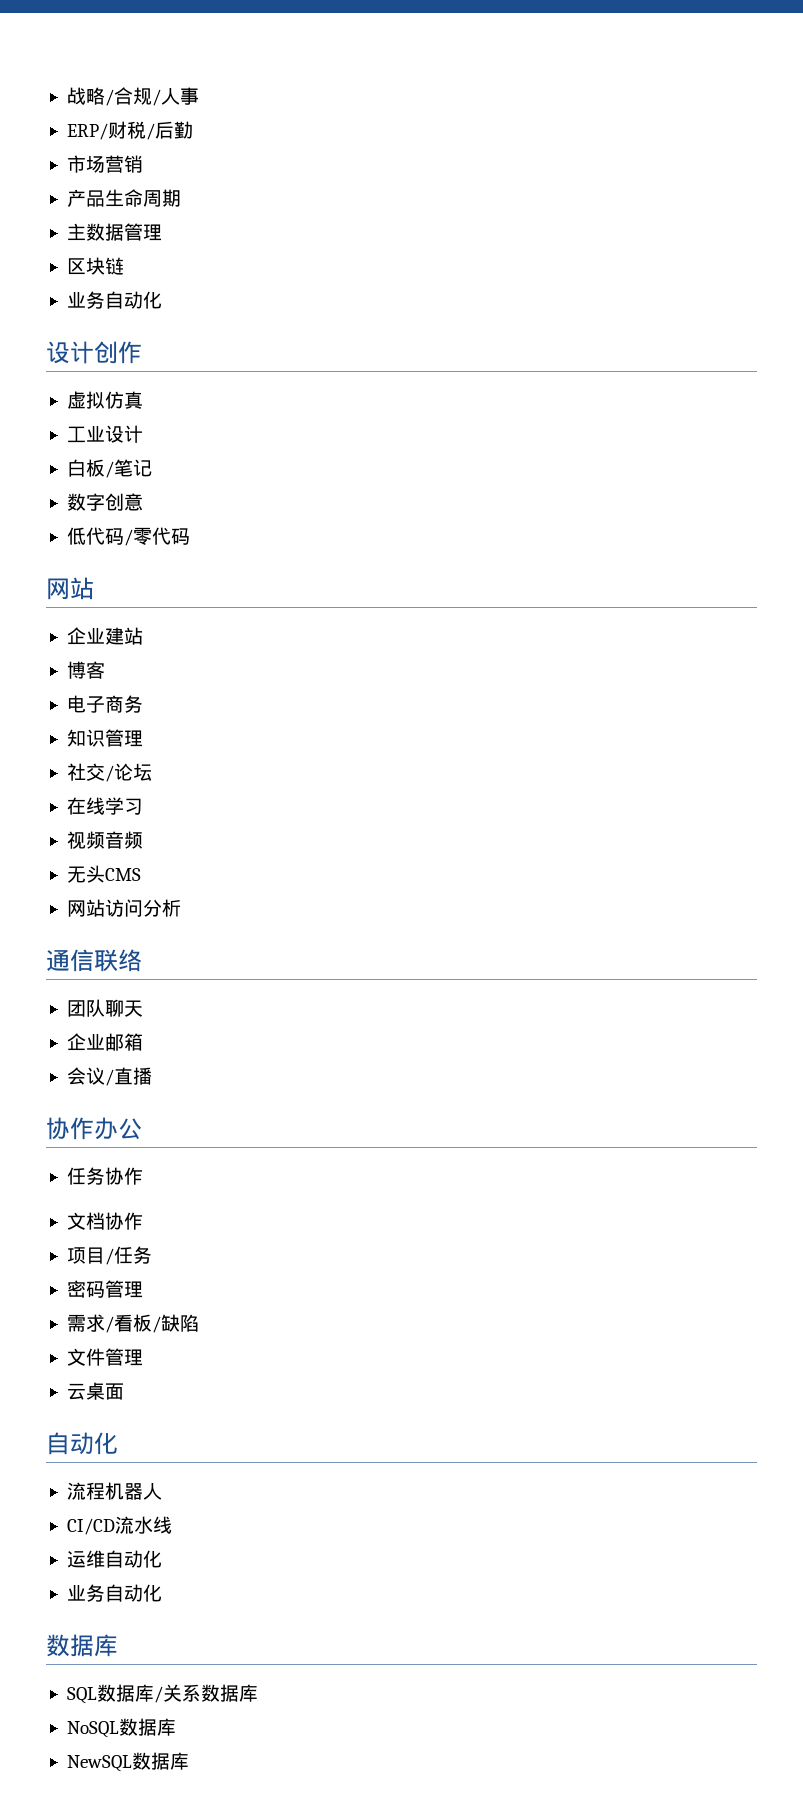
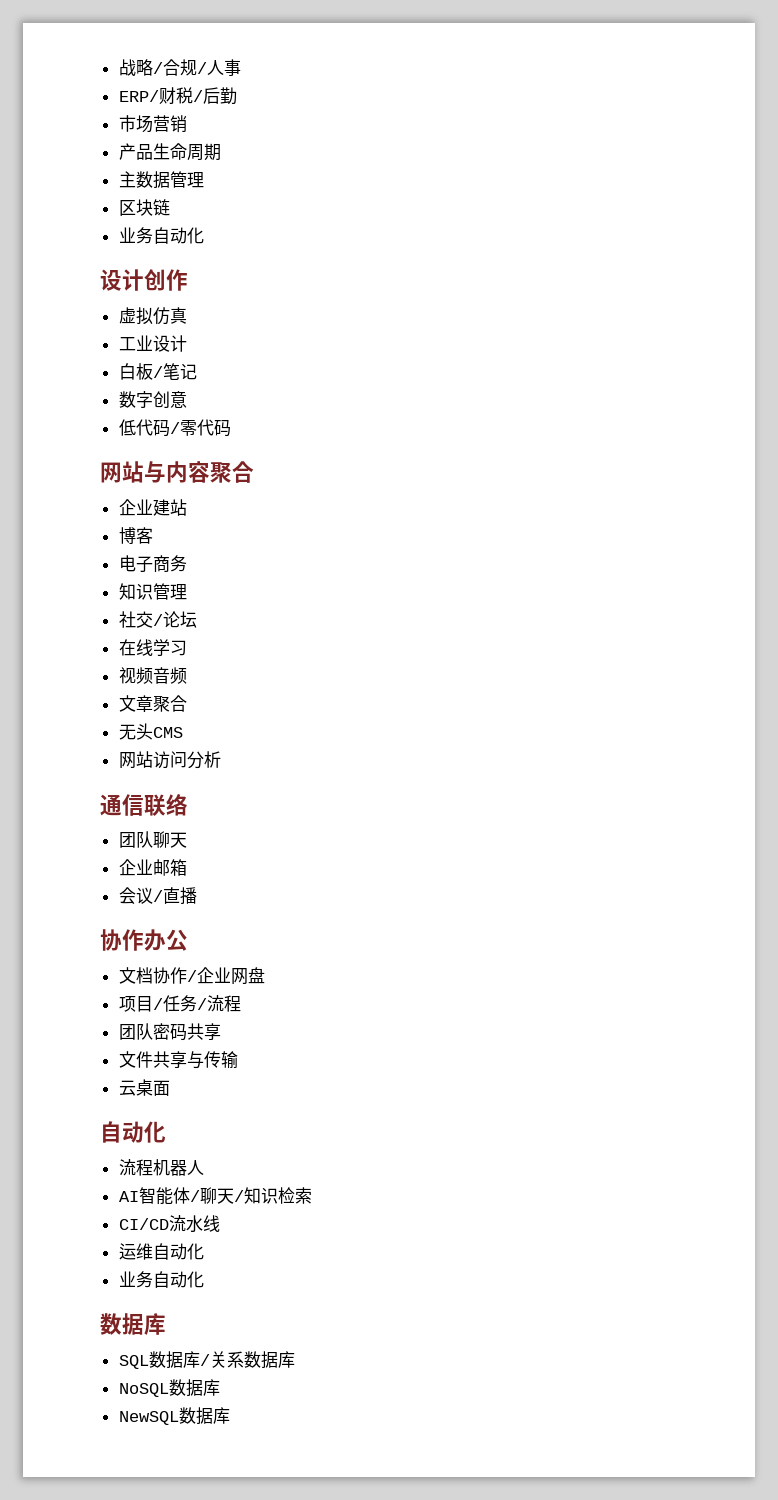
  低代码/零代码
- 网站
+ 网站与内容聚合
+ 文章聚合
- 任务协作
- 文档协作
+ 文档协作/企业网盘
- 项目/任务
- 密码管理
- 需求/看板/缺陷
+ 项目/任务/流程
+ 团队密码共享
- 文件管理
+ 文件共享与传输
+ AI智能体/聊天/知识检索

